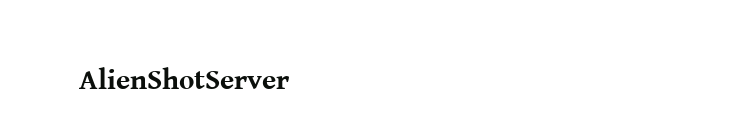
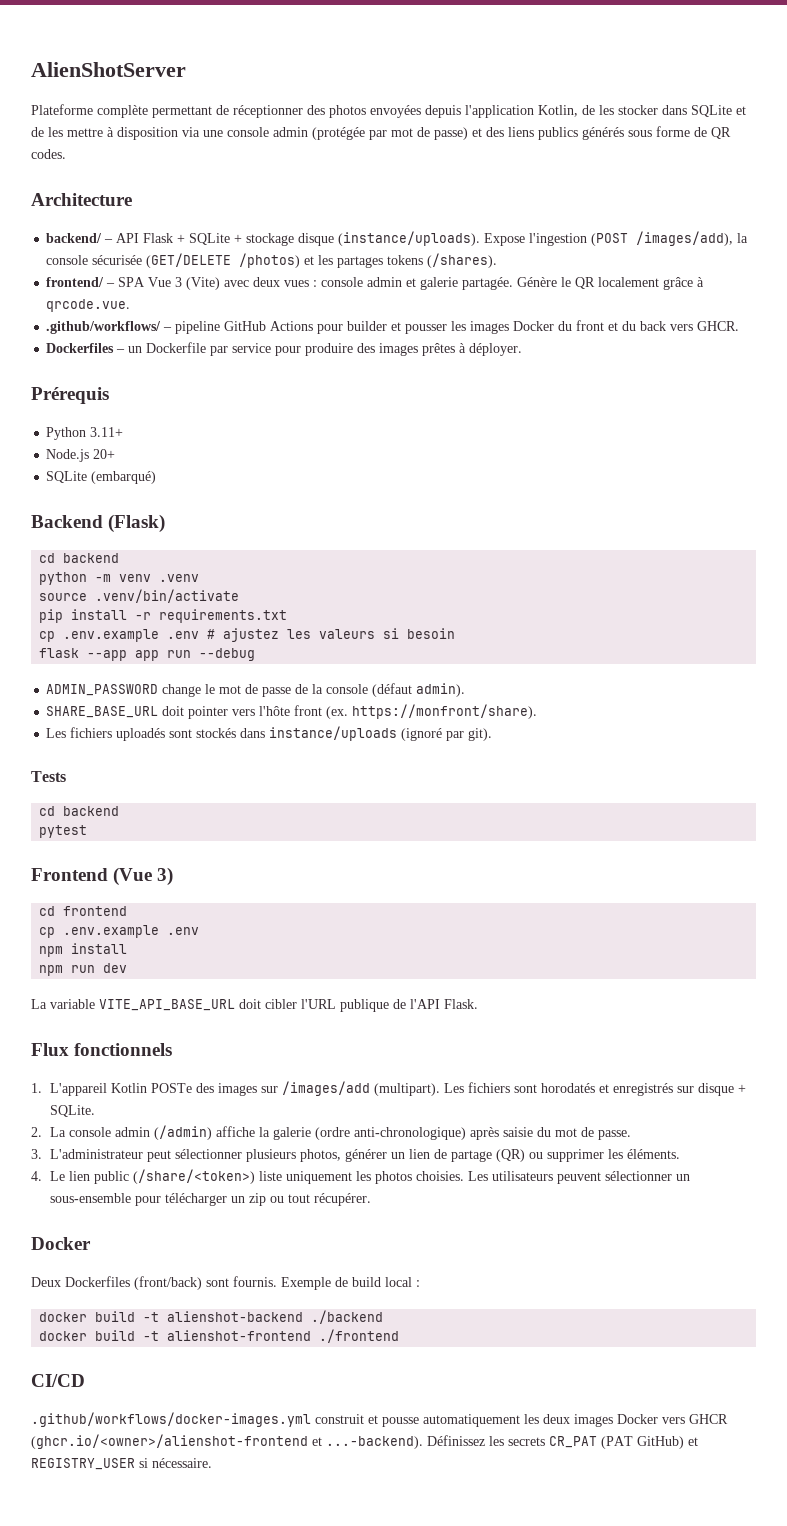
+ Plateforme complète permettant de réceptionner des photos envoyées depuis l'application Kotlin, de les stocker dans SQLite et de les mettre à disposition via une console admin (protégée par mot de passe) et des liens publics générés sous forme de QR codes.
+ Architecture
+ backend/ – API Flask + SQLite + stockage disque (instance/uploads). Expose l'ingestion (POST /images/add), la console sécurisée (GET/DELETE /photos) et les partages tokens (/shares).
+ frontend/ – SPA Vue 3 (Vite) avec deux vues : console admin et galerie partagée. Génère le QR localement grâce à qrcode.vue.
+ .github/workflows/ – pipeline GitHub Actions pour builder et pousser les images Docker du front et du back vers GHCR.
+ Dockerfiles – un Dockerfile par service pour produire des images prêtes à déployer.
+ Prérequis
+ Python 3.11+
+ Node.js 20+
+ SQLite (embarqué)
+ Backend (Flask)
+ cd backend
+ python -m venv .venv
+ source .venv/bin/activate
+ pip install -r requirements.txt
+ cp .env.example .env # ajustez les valeurs si besoin
+ flask --app app run --debug
+ ADMIN_PASSWORD change le mot de passe de la console (défaut admin).
+ SHARE_BASE_URL doit pointer vers l'hôte front (ex. https://monfront/share).
+ Les fichiers uploadés sont stockés dans instance/uploads (ignoré par git).
+ Tests
+ cd backend
+ pytest
+ Frontend (Vue 3)
+ cd frontend
+ cp .env.example .env
+ npm install
+ npm run dev
+ La variable VITE_API_BASE_URL doit cibler l'URL publique de l'API Flask.
+ Flux fonctionnels
+ 1. L'appareil Kotlin POSTe des images sur /images/add (multipart). Les fichiers sont horodatés et enregistrés sur disque + SQLite.
+ 2. La console admin (/admin) affiche la galerie (ordre anti-chronologique) après saisie du mot de passe.
+ 3. L'administrateur peut sélectionner plusieurs photos, générer un lien de partage (QR) ou supprimer les éléments.
+ 4. Le lien public (/share/<token>) liste uniquement les photos choisies. Les utilisateurs peuvent sélectionner un sous-ensemble pour télécharger un zip ou tout récupérer.
+ Docker
+ Deux Dockerfiles (front/back) sont fournis. Exemple de build local :
+ docker build -t alienshot-backend ./backend
+ docker build -t alienshot-frontend ./frontend
+ CI/CD
+ .github/workflows/docker-images.yml construit et pousse automatiquement les deux images Docker vers GHCR (ghcr.io/<owner>/alienshot-frontend et ...-backend). Définissez les secrets CR_PAT (PAT GitHub) et REGISTRY_USER si nécessaire.

